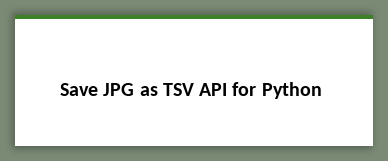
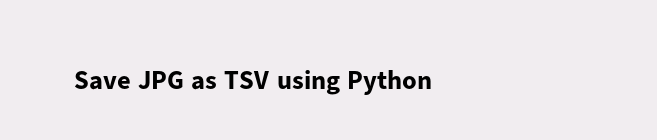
- Save JPG as TSV API for Python
+ Save JPG as TSV using Python

